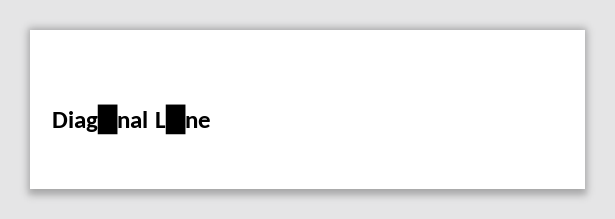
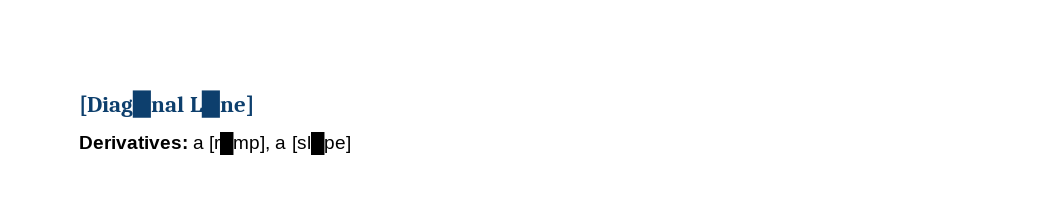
- Diag█nal L█ne
+ [Diag█nal L█ne]
+ Derivatives: a [r█mp], a [sl█pe]

